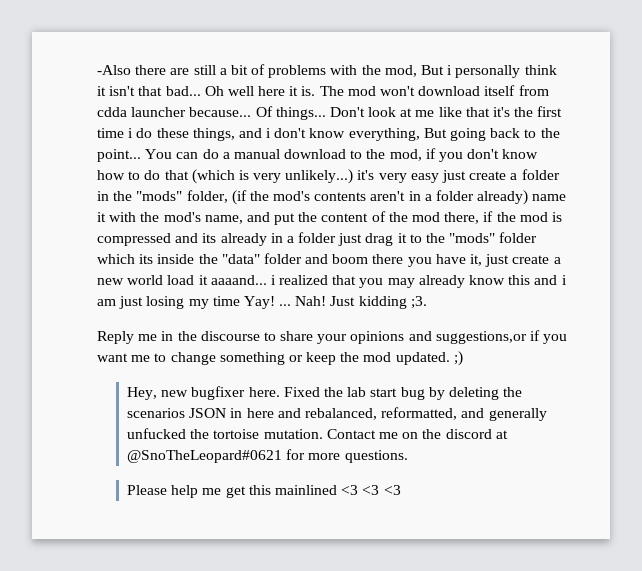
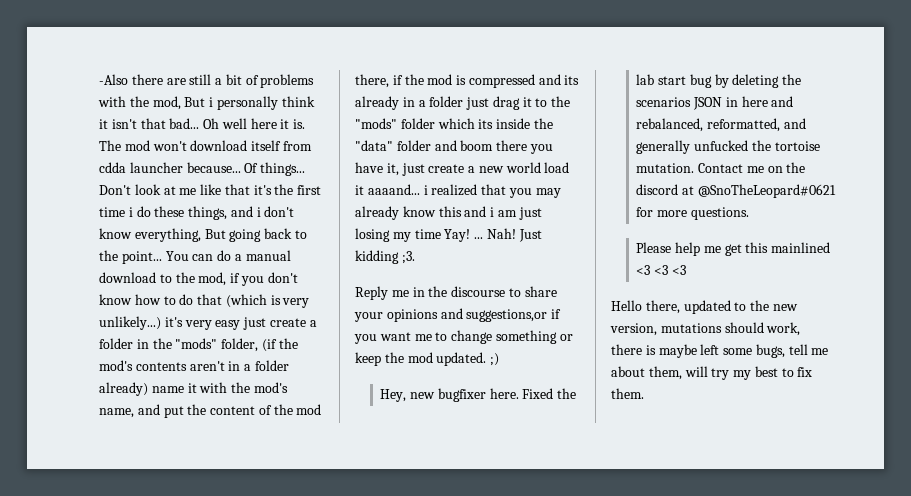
+ Hello there, updated to the new version, mutations should work, there is maybe left some bugs, tell me about them, will try my best to fix them.

